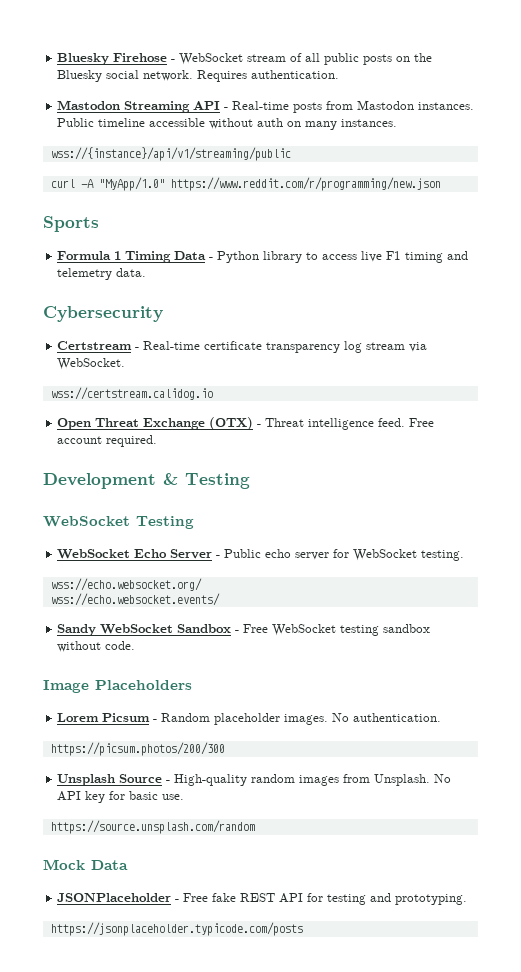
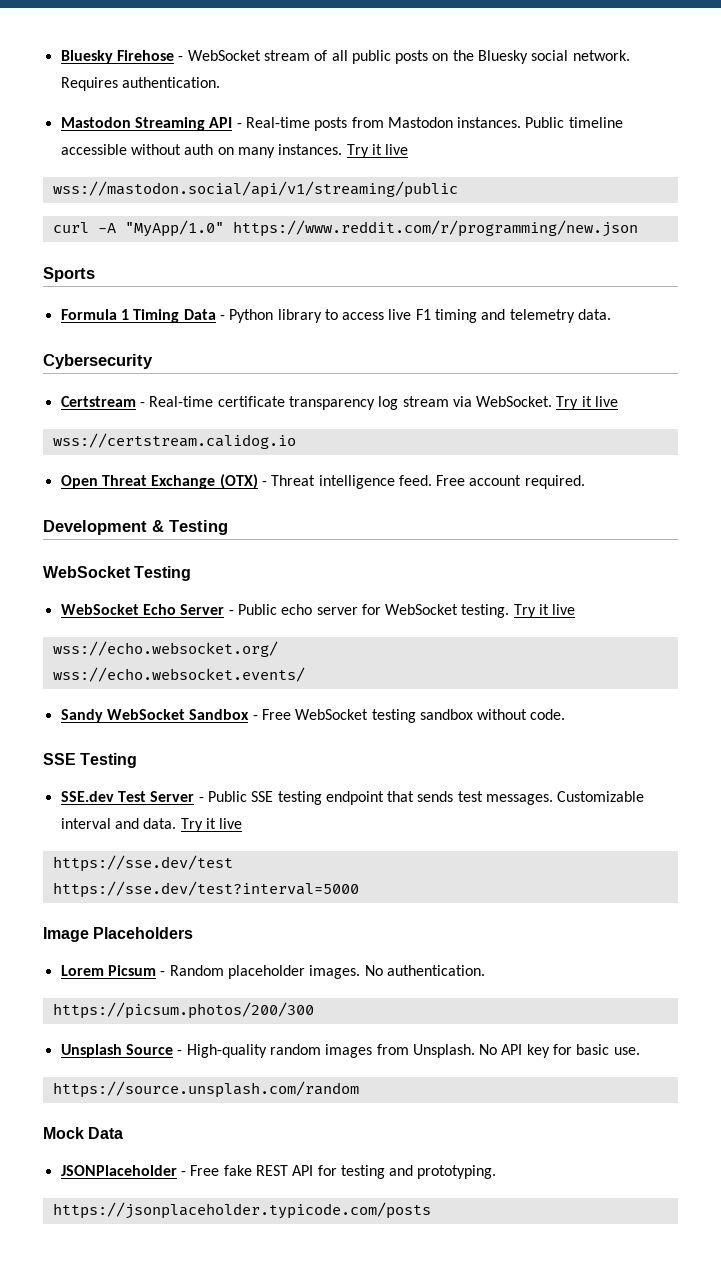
- Public timeline accessible without auth on many instances.
- wss://{instance}/api/v1/streaming/public
+ Public timeline accessible without auth on many instances. Try it live
+ wss://mastodon.social/api/v1/streaming/public
- Certstream - Real-time certificate transparency log stream via WebSocket.
+ Certstream - Real-time certificate transparency log stream via WebSocket. Try it live
- WebSocket Echo Server - Public echo server for WebSocket testing.
+ WebSocket Echo Server - Public echo server for WebSocket testing. Try it live
+ SSE Testing
+ SSE.dev Test Server - Public SSE testing endpoint that sends test messages. Customizable interval and data. Try it live
+ https://sse.dev/test
+ https://sse.dev/test?interval=5000

